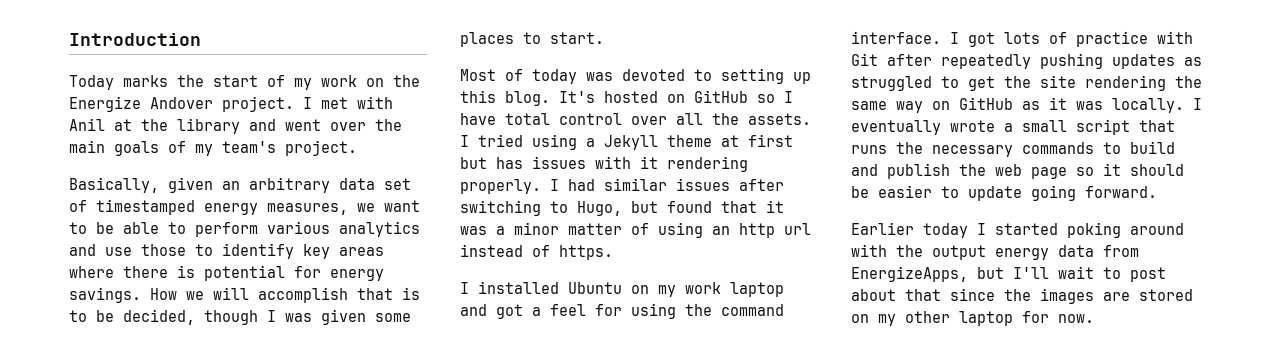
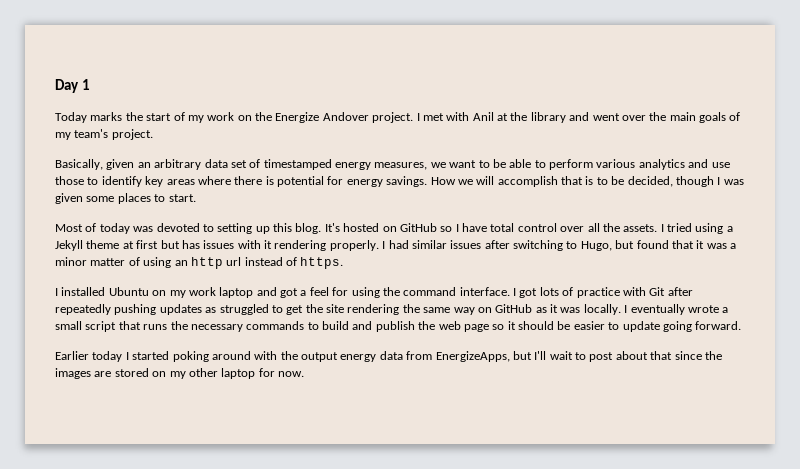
- Introduction
+ Day 1

